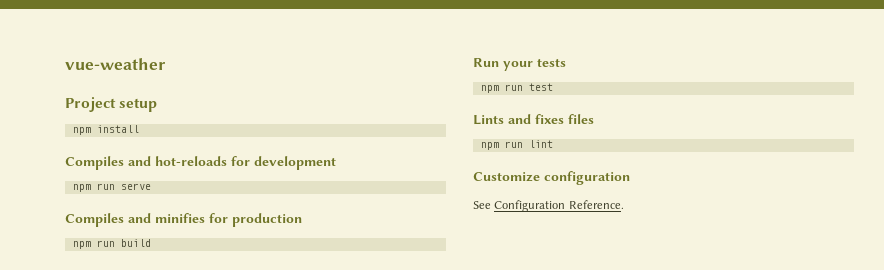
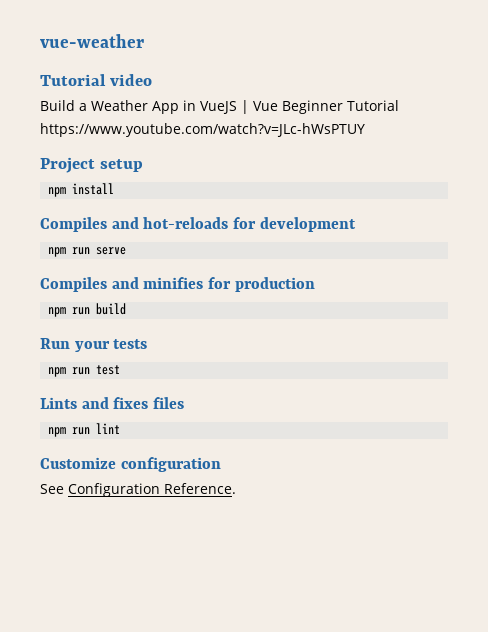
+ Tutorial video
+ Build a Weather App in VueJS | Vue Beginner Tutorial
+ https://www.youtube.com/watch?v=JLc-hWsPTUY

